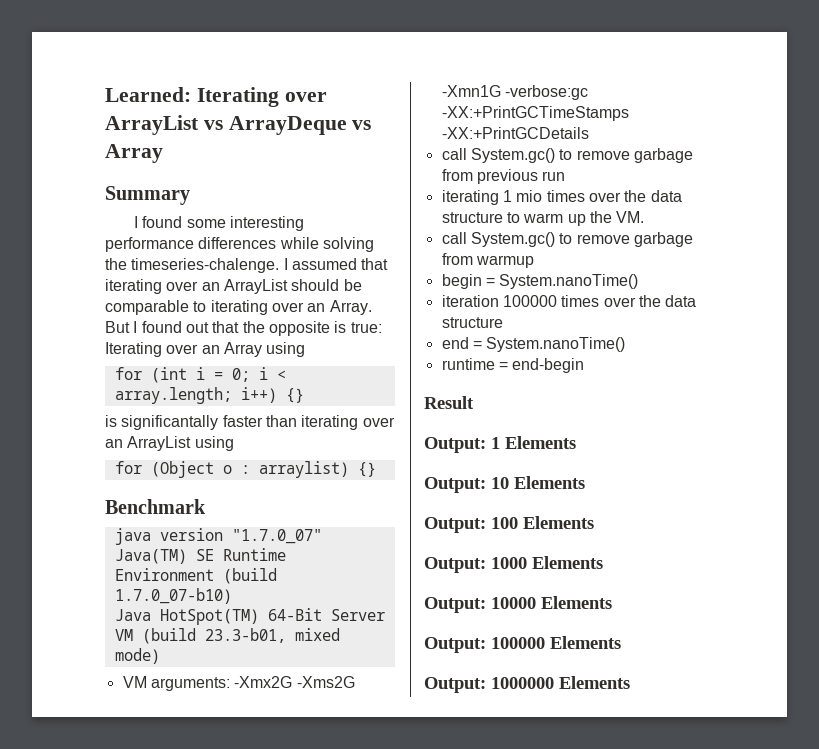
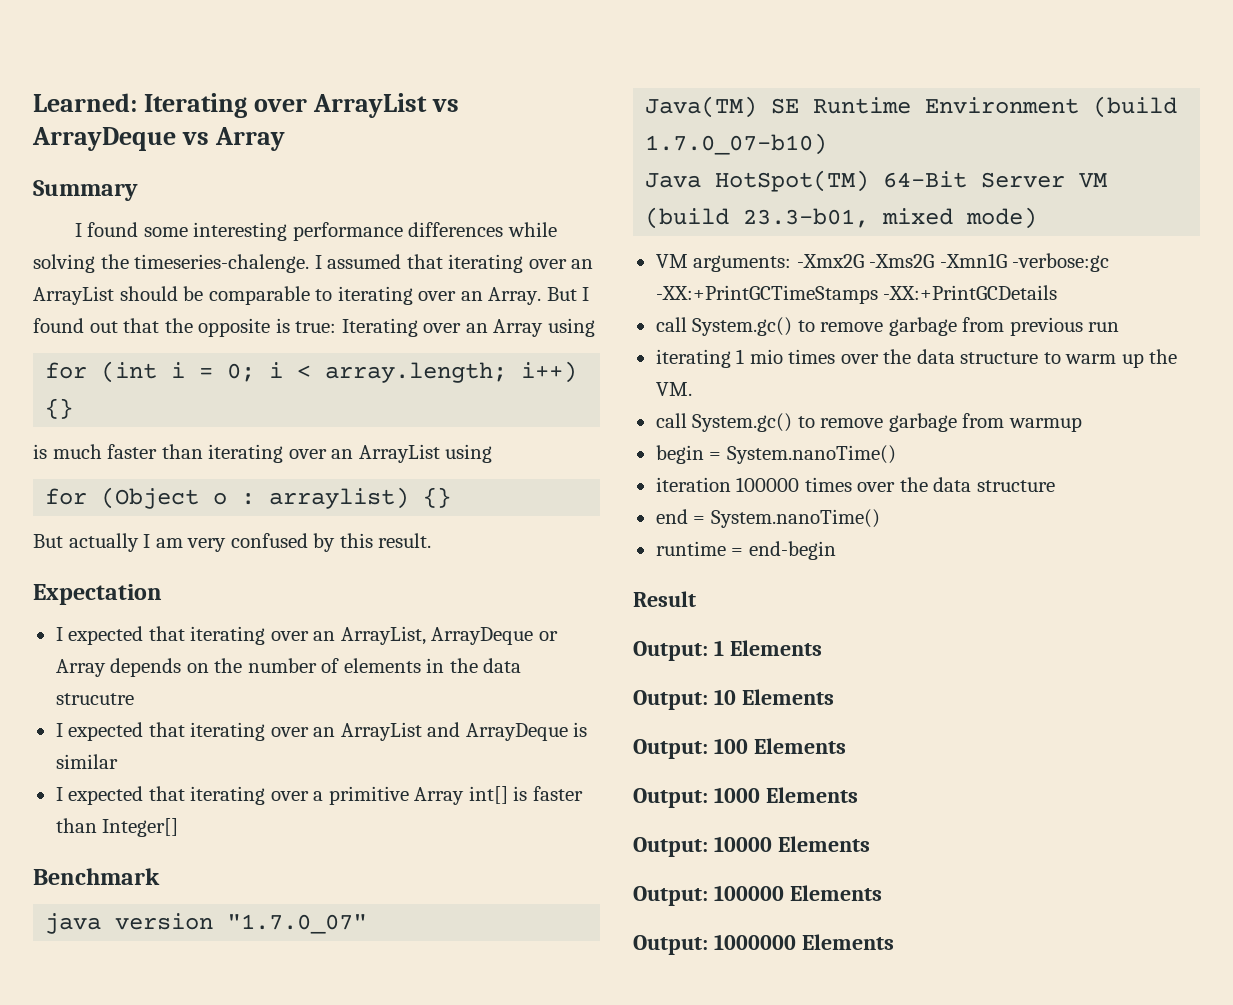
- is significantally faster than iterating over an ArrayList using
+ is much faster than iterating over an ArrayList using
+ But actually I am very confused by this result.
+ Expectation
+ I expected that iterating over an ArrayList, ArrayDeque or Array depends on the number of elements in the data strucutre
+ I expected that iterating over an ArrayList and ArrayDeque is similar
+ I expected that iterating over a primitive Array int[] is faster than Integer[]

